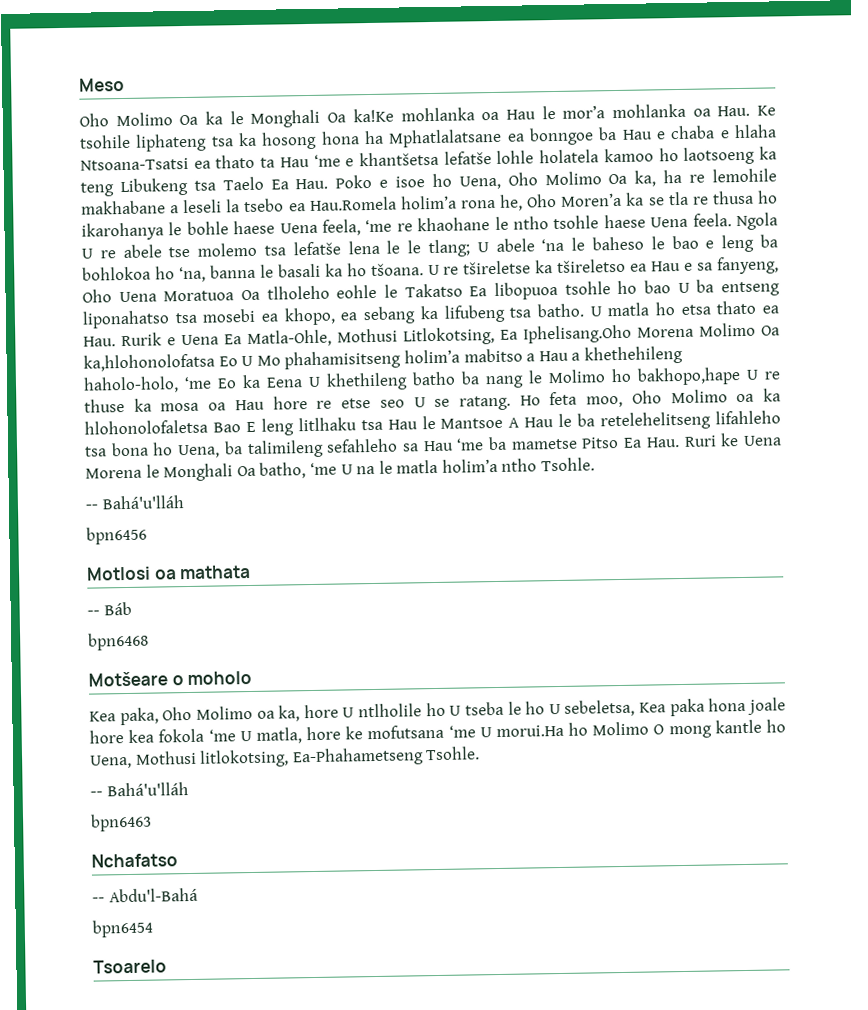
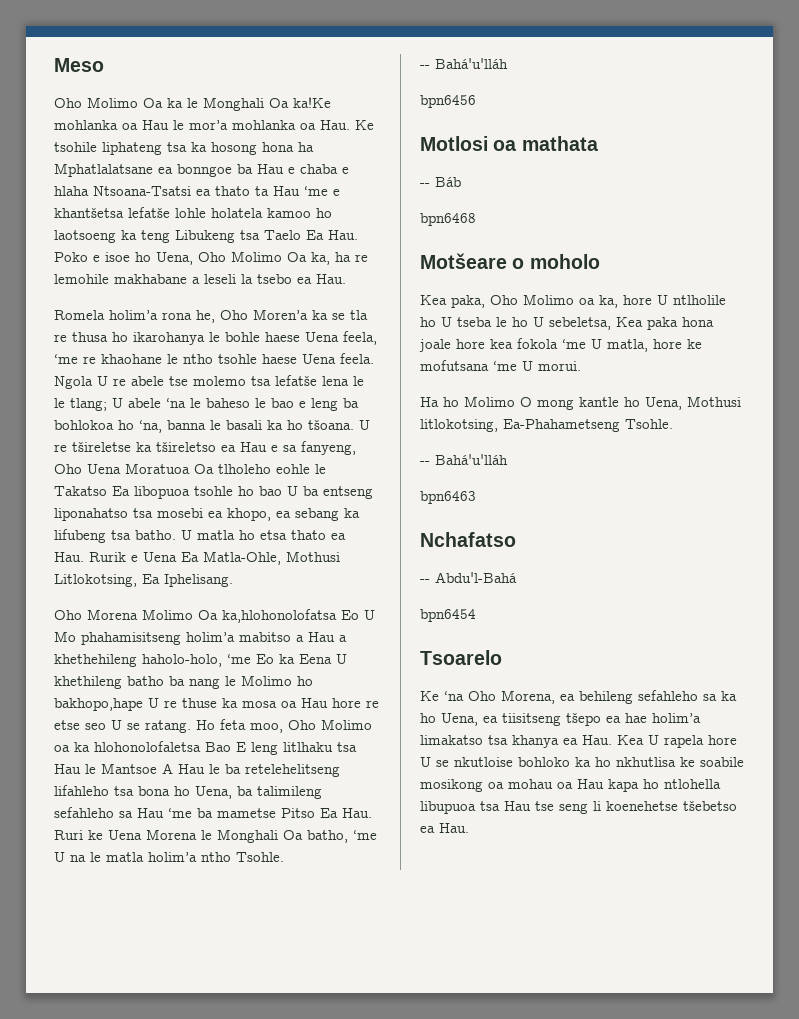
- Oho Molimo Oa ka le Monghali Oa ka!Ke mohlanka oa Hau le mor’a mohlanka oa Hau. Ke tsohile liphateng tsa ka hosong hona ha Mphatlalatsane ea bonngoe ba Hau e chaba e hlaha Ntsoana-Tsatsi ea thato ta Hau ‘me e khantšetsa lefatše lohle holatela kamoo ho laotsoeng ka teng Libukeng tsa Taelo Ea Hau. Poko e isoe ho Uena, Oho Molimo Oa ka, ha re lemohile makhabane a leseli la tsebo ea Hau.Romela holim’a rona he, Oho Moren’a ka se tla re thusa ho ikarohanya le bohle haese Uena feela, ‘me re khaohane le ntho tsohle haese Uena feela.
+ Oho Molimo Oa ka le Monghali Oa ka!Ke mohlanka oa Hau le mor’a mohlanka oa Hau. Ke tsohile liphateng tsa ka hosong hona ha Mphatlalatsane ea bonngoe ba Hau e chaba e hlaha Ntsoana-Tsatsi ea thato ta Hau ‘me e khantšetsa lefatše lohle holatela kamoo ho laotsoeng ka teng Libukeng tsa Taelo Ea Hau. Poko e isoe ho Uena, Oho Molimo Oa ka, ha re lemohile makhabane a leseli la tsebo ea Hau.
+ Romela holim’a rona he, Oho Moren’a ka se tla re thusa ho ikarohanya le bohle haese Uena feela, ‘me re khaohane le ntho tsohle haese Uena feela.
- U matla ho etsa thato ea Hau. Rurik e Uena Ea Matla-Ohle, Mothusi Litlokotsing, Ea Iphelisang.Oho Morena Molimo Oa ka,hlohonolofatsa Eo U Mo phahamisitseng holim’a mabitso a Hau a khethehileng haholo-holo, ‘me Eo ka Eena U khethileng batho ba nang le Molimo ho bakhopo,hape U re thuse ka mosa oa Hau hore re etse seo U se ratang.
+ U matla ho etsa thato ea Hau. Rurik e Uena Ea Matla-Ohle, Mothusi Litlokotsing, Ea Iphelisang.
+ Oho Morena Molimo Oa ka,hlohonolofatsa Eo U Mo phahamisitseng holim’a mabitso a Hau a khethehileng haholo-holo, ‘me Eo ka Eena U khethileng batho ba nang le Molimo ho bakhopo,hape U re thuse ka mosa oa Hau hore re etse seo U se ratang.
- Kea paka, Oho Molimo oa ka, hore U ntlholile ho U tseba le ho U sebeletsa, Kea paka hona joale hore kea fokola ‘me U matla, hore ke mofutsana ‘me U morui.Ha ho Molimo O mong kantle ho Uena, Mothusi litlokotsing, Ea-Phahametseng Tsohle.
+ Kea paka, Oho Molimo oa ka, hore U ntlholile ho U tseba le ho U sebeletsa, Kea paka hona joale hore kea fokola ‘me U matla, hore ke mofutsana ‘me U morui.
+ Ha ho Molimo O mong kantle ho Uena, Mothusi litlokotsing, Ea-Phahametseng Tsohle.
+ Ke ‘na Oho Morena, ea behileng sefahleho sa ka ho Uena, ea tiisitseng tšepo ea hae holim’a limakatso tsa khanya ea Hau. Kea U rapela hore U se nkutloise bohloko ka ho nkhutlisa ke soabile mosikong oa mohau oa Hau kapa ho ntlohella libupuoa tsa Hau tse seng li koenehetse tšebetso ea Hau.

